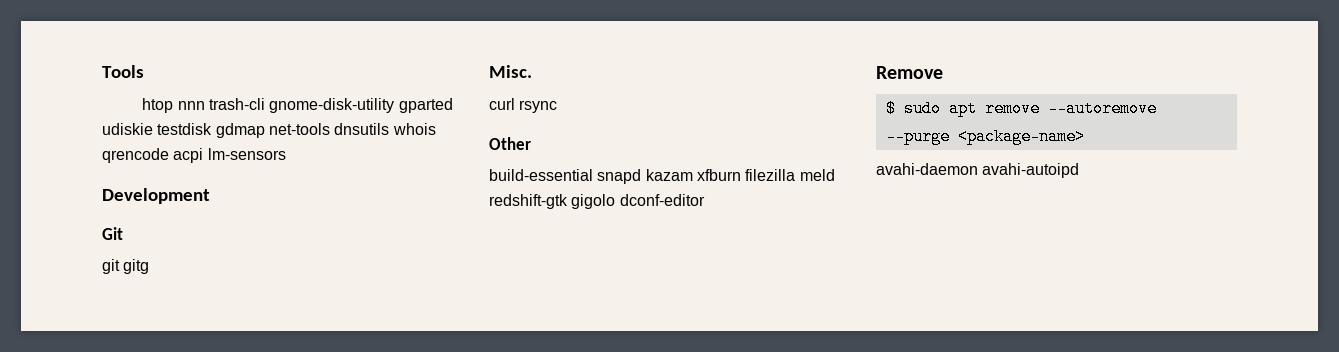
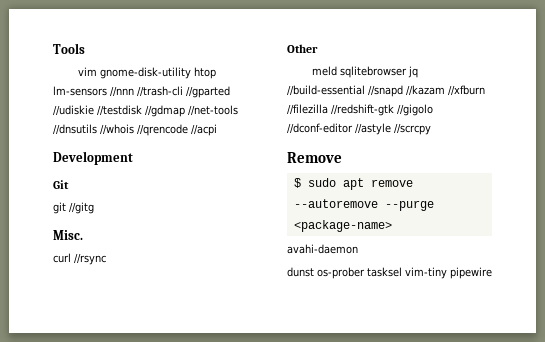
- htop nnn trash-cli gnome-disk-utility gparted udiskie testdisk gdmap net-tools dnsutils whois qrencode acpi lm-sensors
+ vim gnome-disk-utility htop lm-sensors //nnn //trash-cli //gparted //udiskie //testdisk //gdmap //net-tools //dnsutils //whois //qrencode //acpi
- git gitg
+ git //gitg
- curl rsync
+ curl //rsync
- build-essential snapd kazam xfburn filezilla meld redshift-gtk gigolo dconf-editor
+ meld sqlitebrowser jq //build-essential //snapd //kazam //xfburn //filezilla //redshift-gtk //gigolo //dconf-editor //astyle //scrcpy
- avahi-daemon avahi-autoipd
+ avahi-daemon
+ dunst os-prober tasksel vim-tiny pipewire

